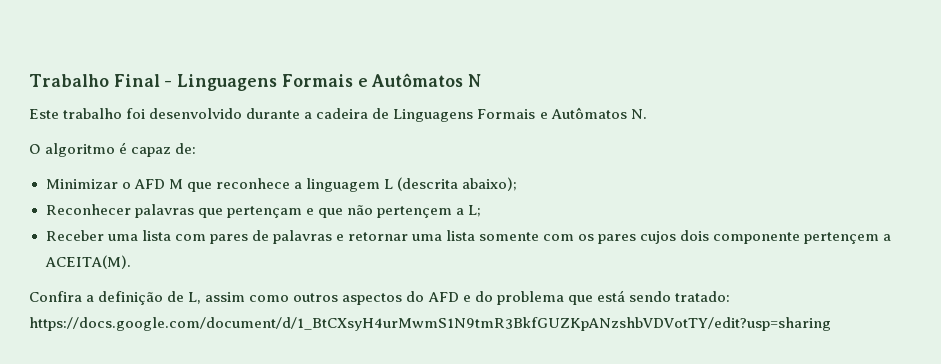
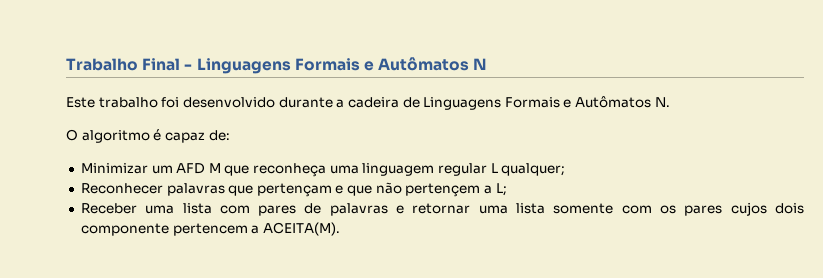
- Minimizar o AFD M que reconhece a linguagem L (descrita abaixo);
+ Minimizar um AFD M que reconheça uma linguagem regular L qualquer;
- Receber uma lista com pares de palavras e retornar uma lista somente com os pares cujos dois componente pertençem a ACEITA(M).
+ Receber uma lista com pares de palavras e retornar uma lista somente com os pares cujos dois componente pertencem a ACEITA(M).
- Confira a definição de L, assim como outros aspectos do AFD e do problema que está sendo tratado: https://docs.google.com/document/d/1_BtCXsyH4urMwmS1N9tmR3BkfGUZKpANzshbVDVotTY/edit?usp=sharing

